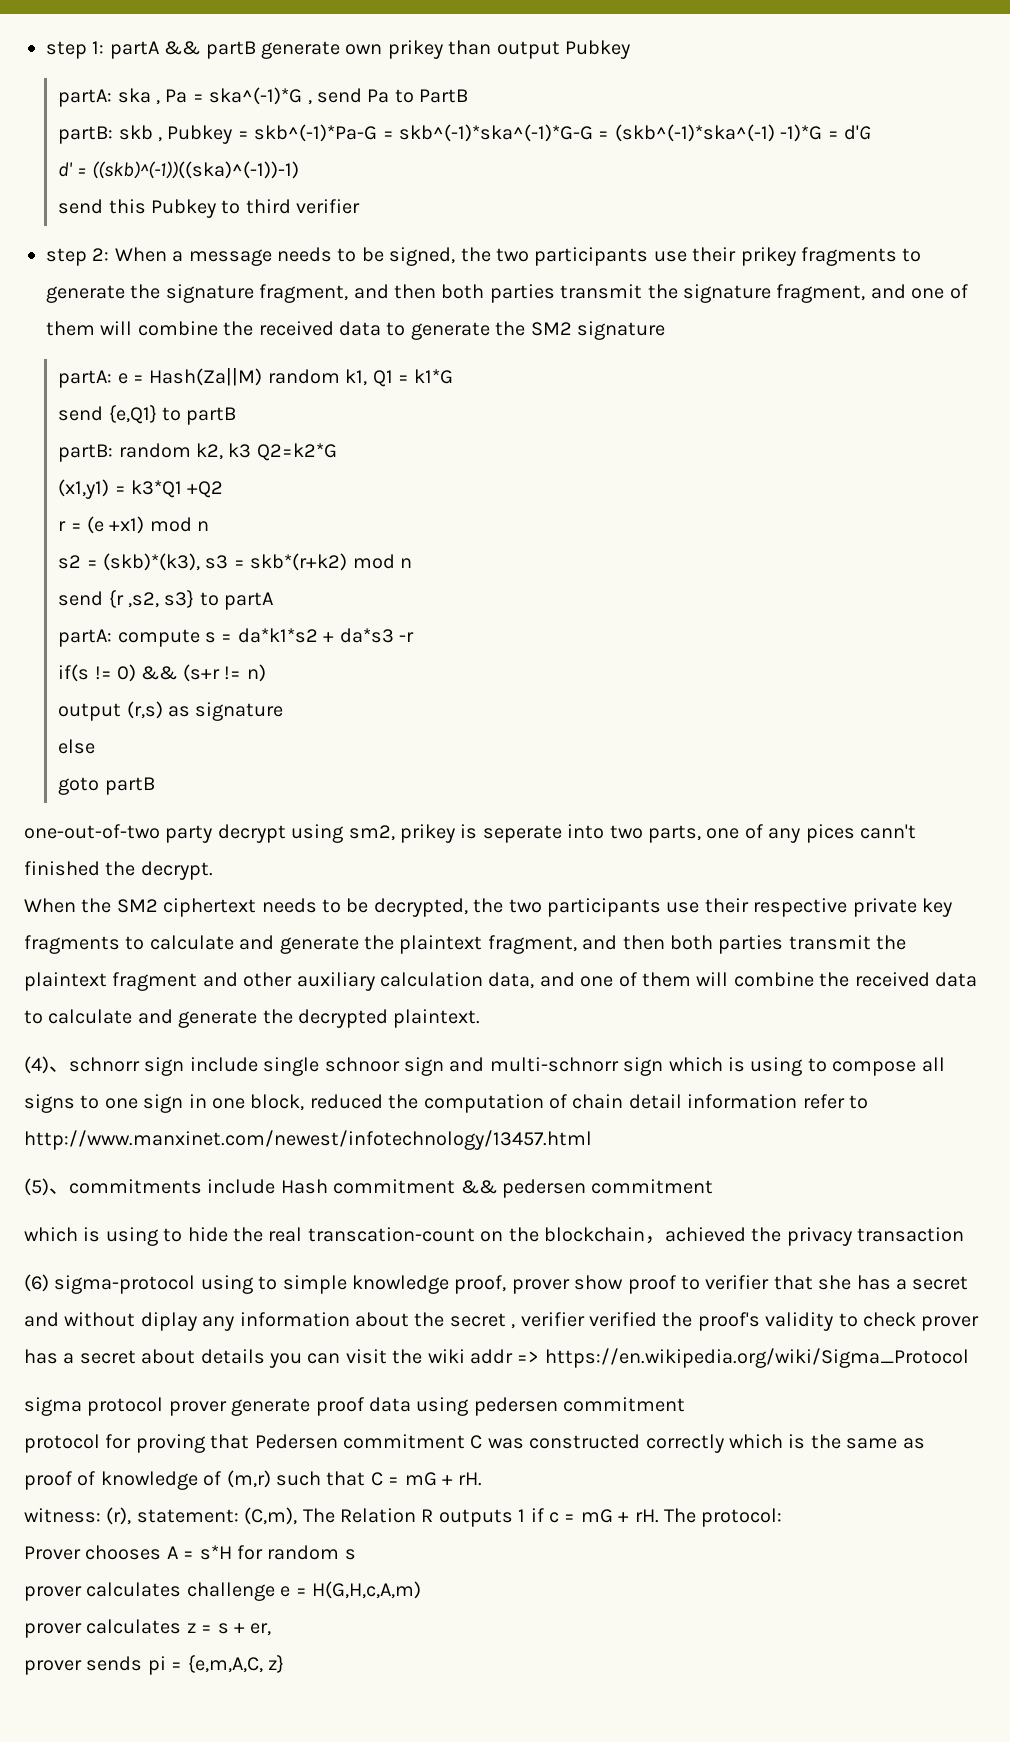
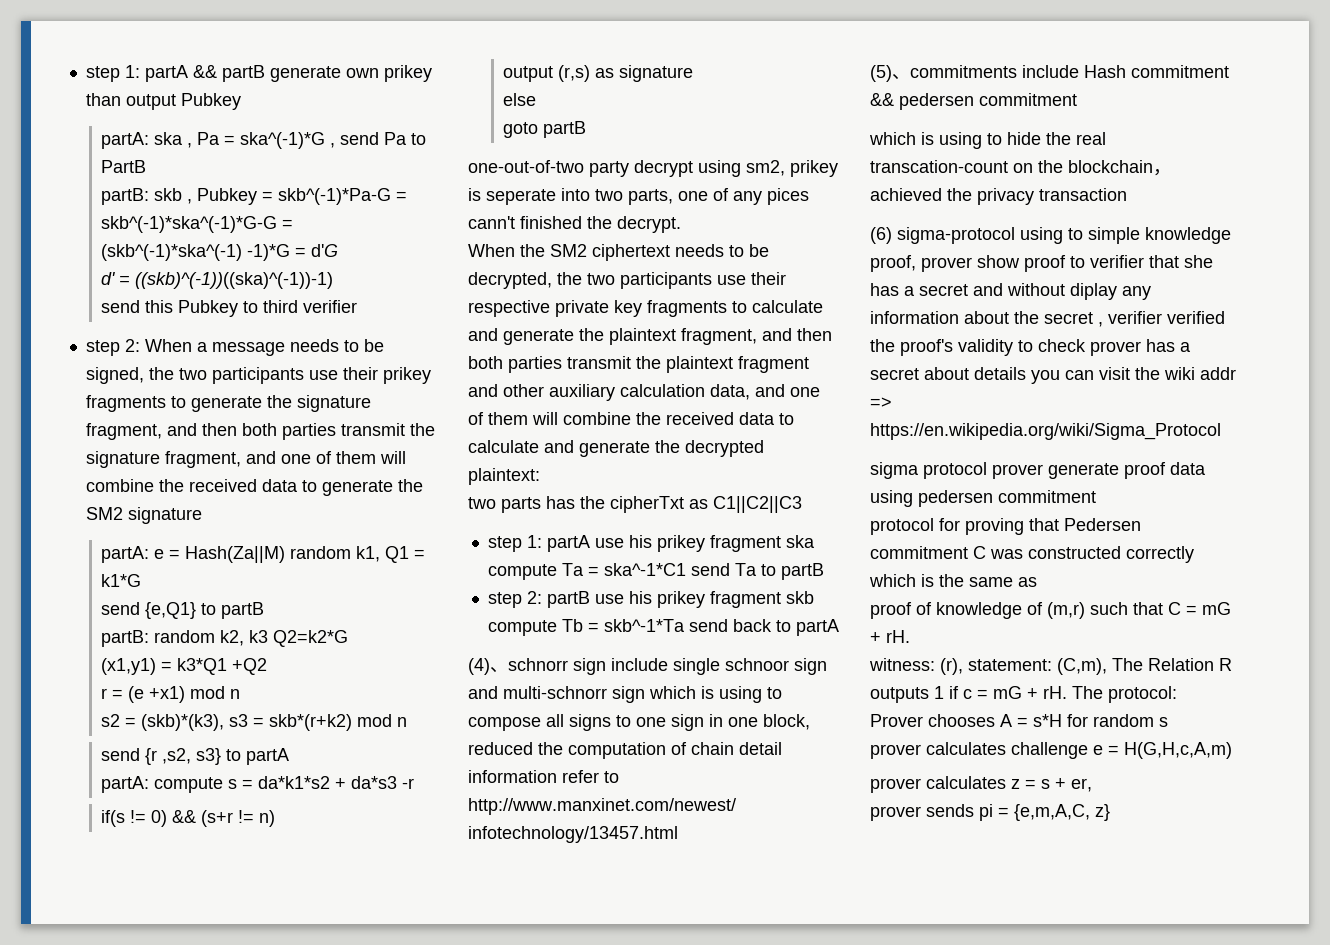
- When the SM2 ciphertext needs to be decrypted, the two participants use their respective private key fragments to calculate and generate the plaintext fragment, and then both parties transmit the plaintext fragment and other auxiliary calculation data, and one of them will combine the received data to calculate and generate the decrypted plaintext.
+ When the SM2 ciphertext needs to be decrypted, the two participants use their respective private key fragments to calculate and generate the plaintext fragment, and then both parties transmit the plaintext fragment and other auxiliary calculation data, and one of them will combine the received data to calculate and generate the decrypted plaintext:
+ two parts has the cipherTxt as C1||C2||C3
+ step 1: partA use his prikey fragment ska compute Ta = ska^-1*C1 send Ta to partB
+ step 2: partB use his prikey fragment skb compute Tb = skb^-1*Ta send back to partA

